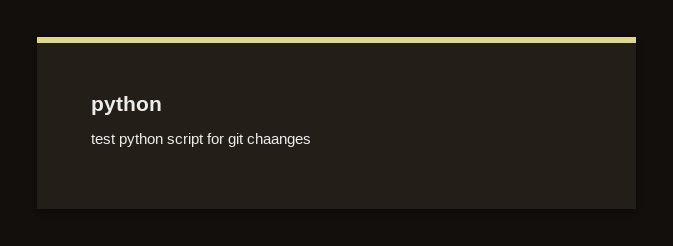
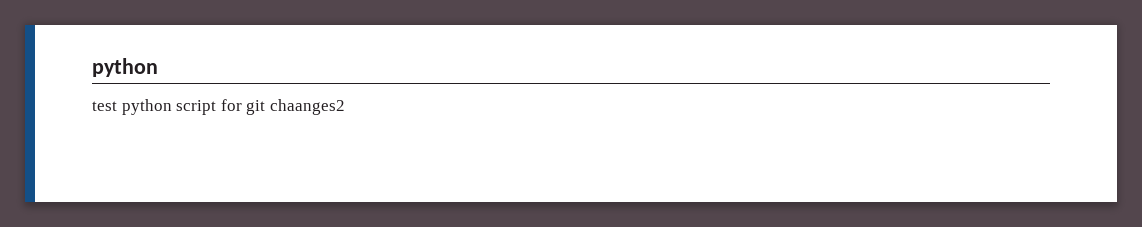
- test python script for git chaanges
+ test python script for git chaanges2

